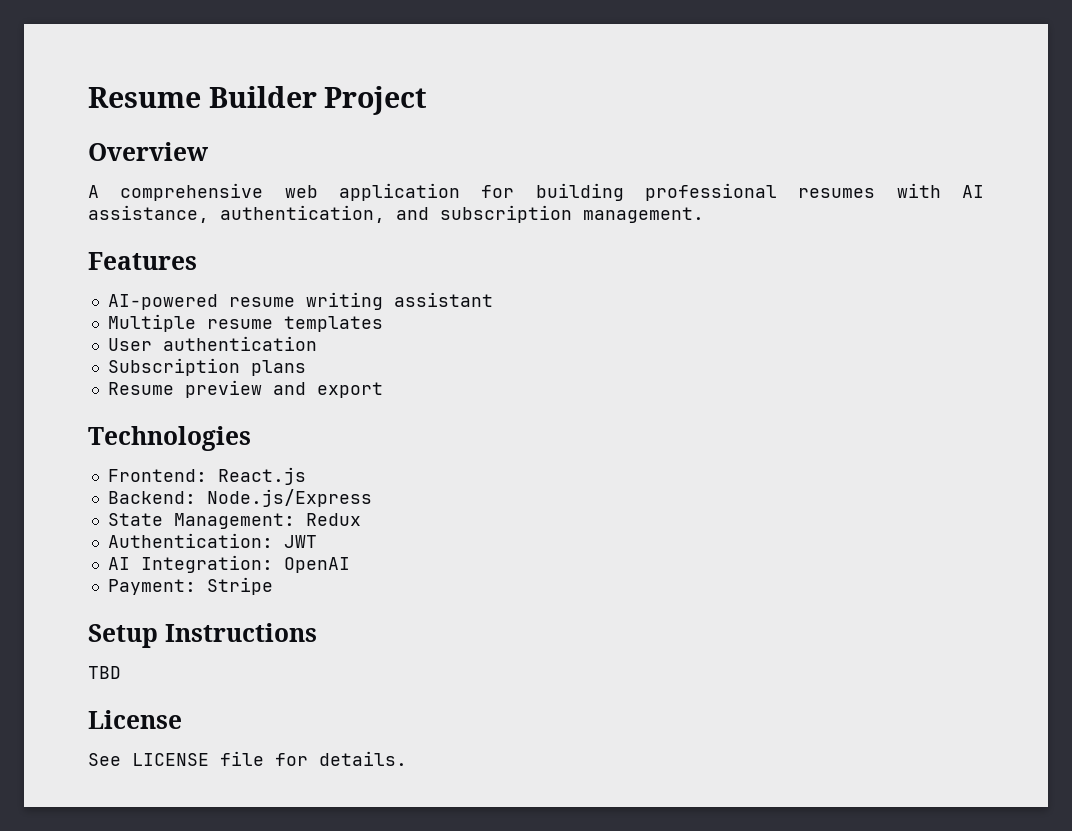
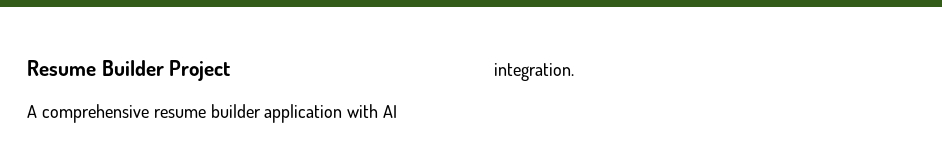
- Overview
- A comprehensive web application for building professional resumes with AI assistance, authentication, and subscription management.
- Features
- AI-powered resume writing assistant
- Multiple resume templates
- User authentication
- Subscription plans
- Resume preview and export
- Technologies
- Frontend: React.js
- Backend: Node.js/Express
- State Management: Redux
- Authentication: JWT
- AI Integration: OpenAI
- Payment: Stripe
- Setup Instructions
- TBD
- License
- See LICENSE file for details.
+ A comprehensive resume builder application with AI integration.

